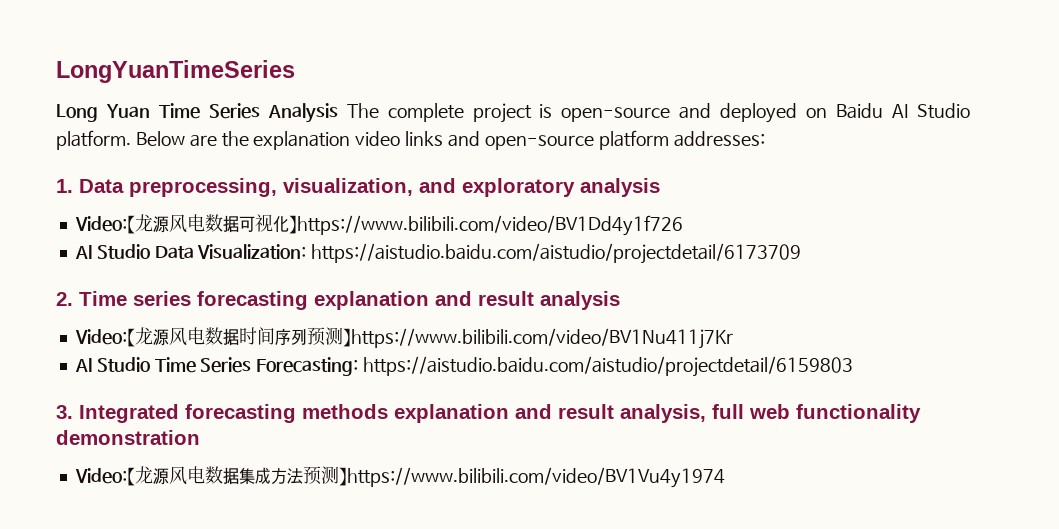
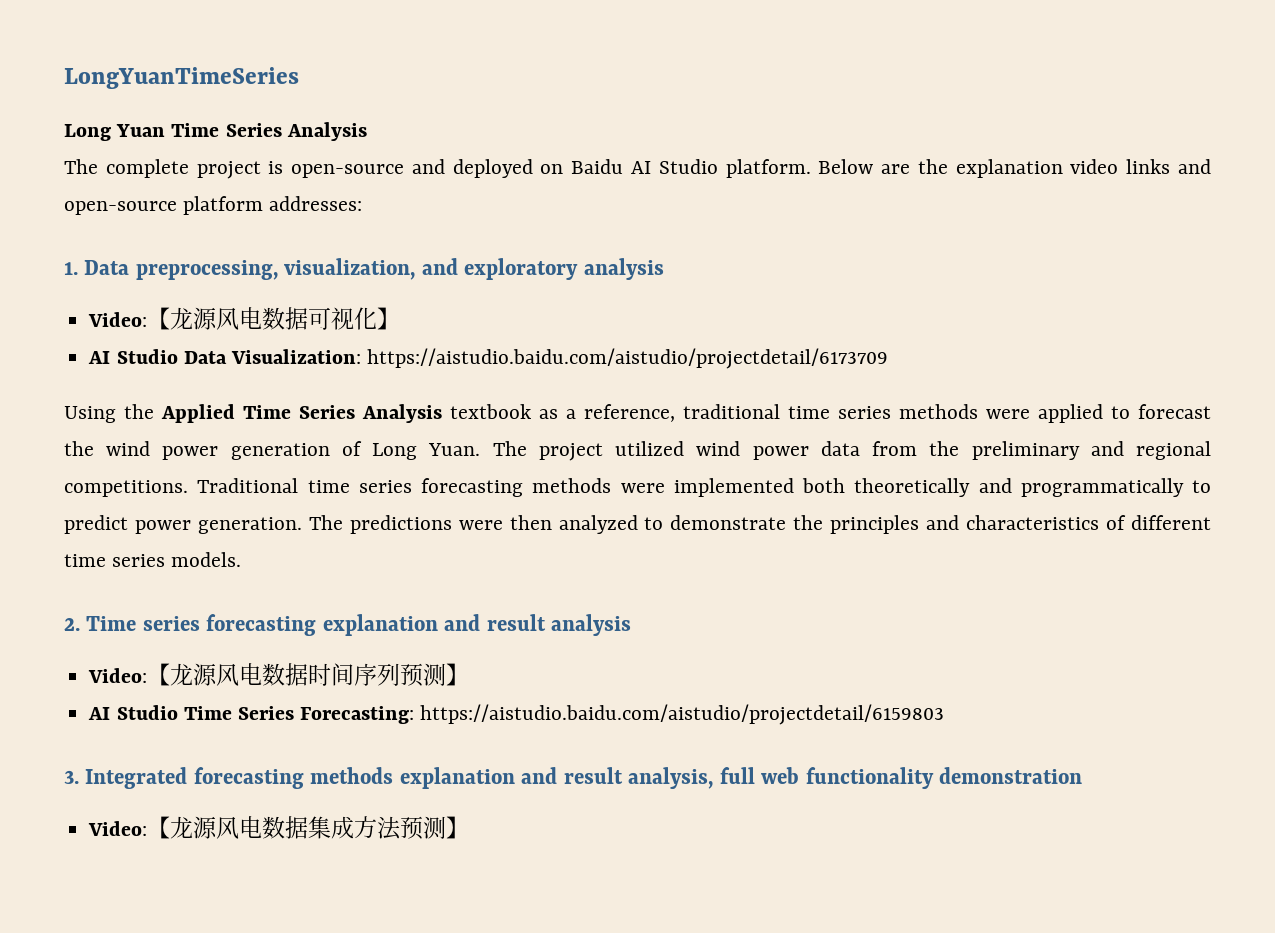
- Long Yuan Time Series Analysis The complete project is open-source and deployed on Baidu AI Studio platform.
+ Long Yuan Time Series Analysis
+ The complete project is open-source and deployed on Baidu AI Studio platform.
- Video:【龙源风电数据可视化】https://www.bilibili.com/video/BV1Dd4y1f726
+ Video:【龙源风电数据可视化】
+ Using the Applied Time Series Analysis textbook as a reference, traditional time series methods were applied to forecast the wind power generation of Long Yuan. The project utilized wind power data from the preliminary and regional competitions. Traditional time series forecasting methods were implemented both theoretically and programmatically to predict power generation. The predictions were then analyzed to demonstrate the principles and characteristics of different time series models.
- Video:【龙源风电数据时间序列预测】https://www.bilibili.com/video/BV1Nu411j7Kr
+ Video:【龙源风电数据时间序列预测】
- Video:【龙源风电数据集成方法预测】https://www.bilibili.com/video/BV1Vu4y1974
+ Video:【龙源风电数据集成方法预测】

